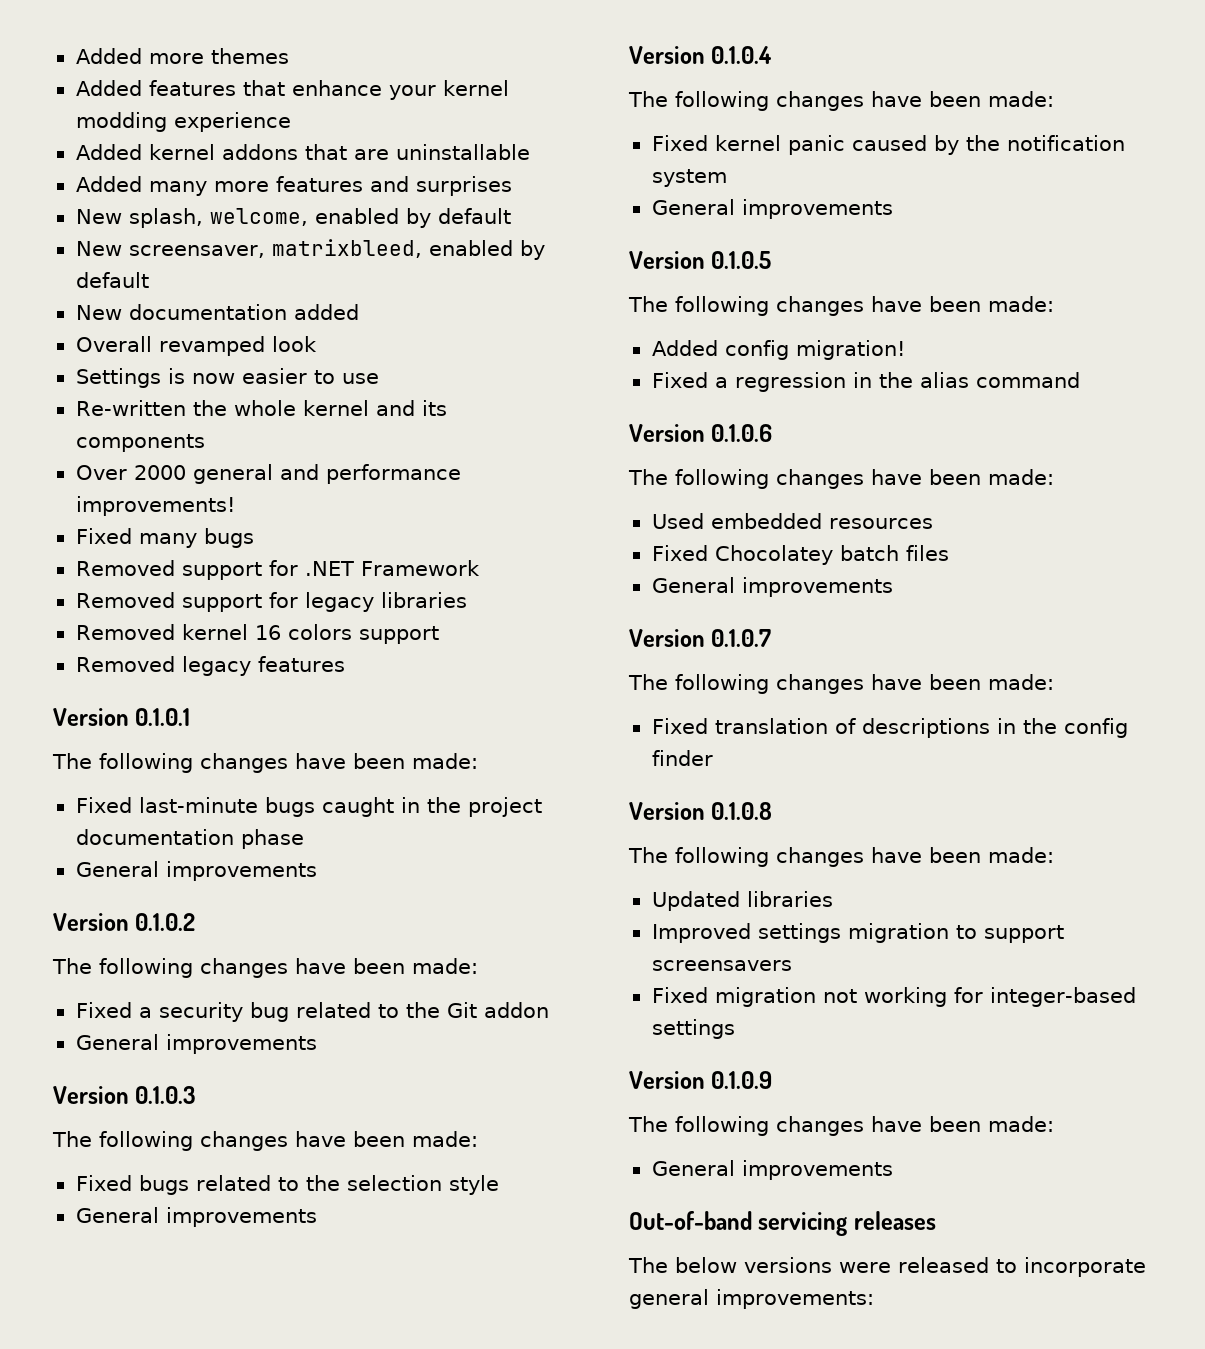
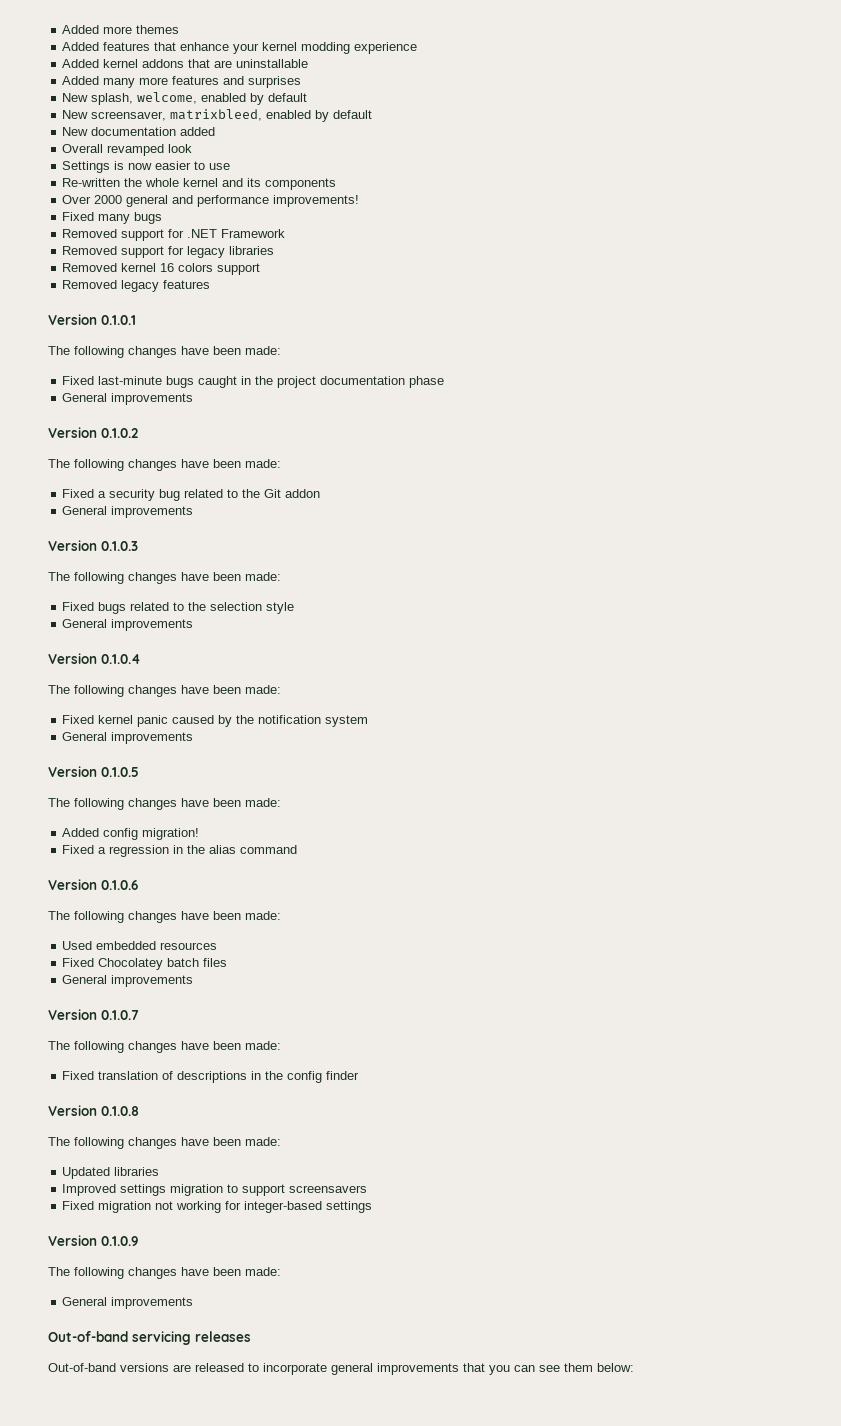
- The below versions were released to incorporate general improvements:
+ Out-of-band versions are released to incorporate general improvements that you can see them below:

